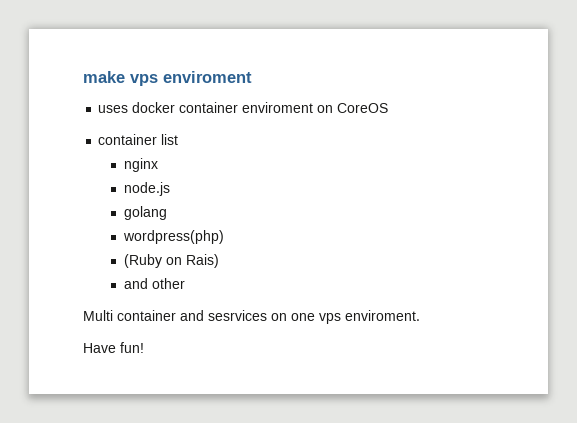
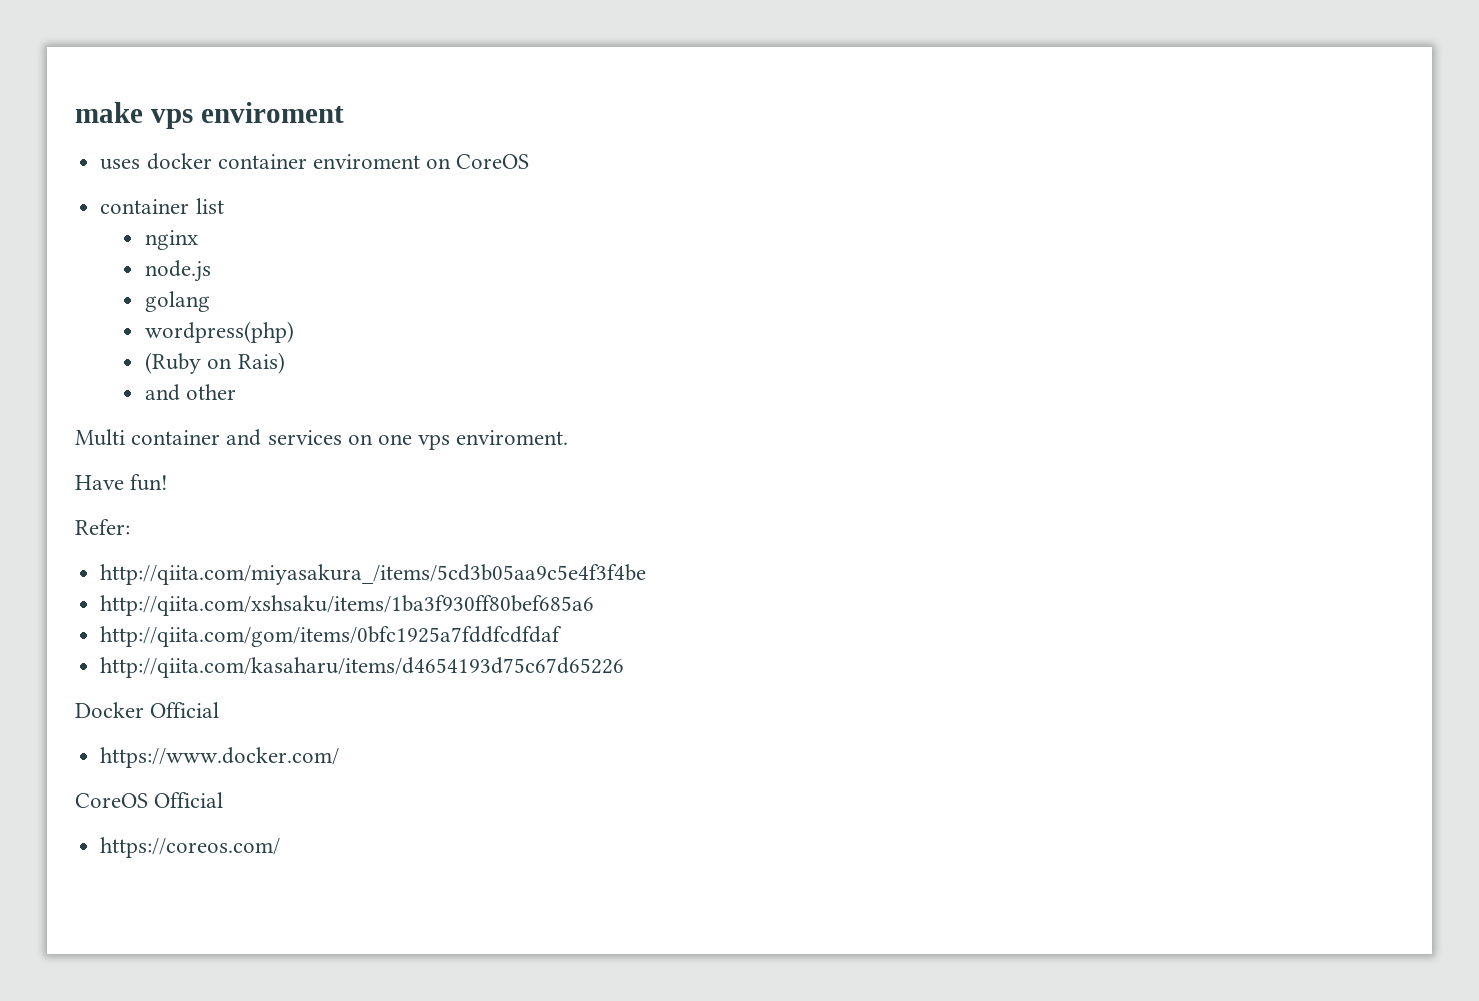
- Multi container and sesrvices on one vps enviroment.
+ Multi container and services on one vps enviroment.
+ Refer:
+ http://qiita.com/miyasakura_/items/5cd3b05aa9c5e4f3f4be
+ http://qiita.com/xshsaku/items/1ba3f930ff80bef685a6
+ http://qiita.com/gom/items/0bfc1925a7fddfcdfdaf
+ http://qiita.com/kasaharu/items/d4654193d75c67d65226
+ Docker Official
+ https://www.docker.com/
+ CoreOS Official
+ https://coreos.com/

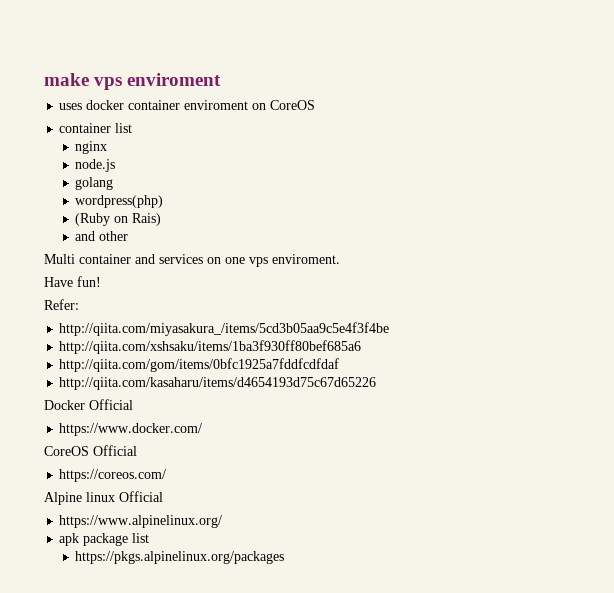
+ Alpine linux Official
+ https://www.alpinelinux.org/
+ apk package list
+ https://pkgs.alpinelinux.org/packages

